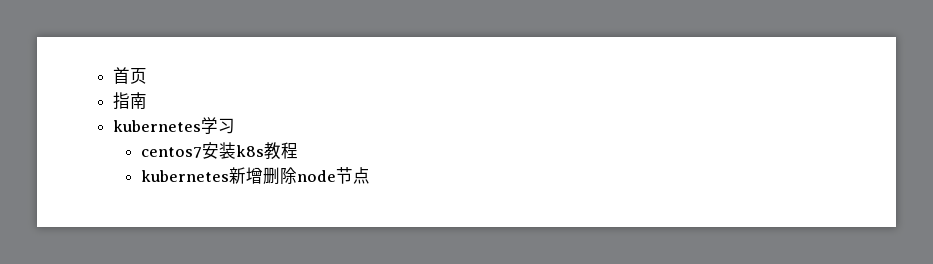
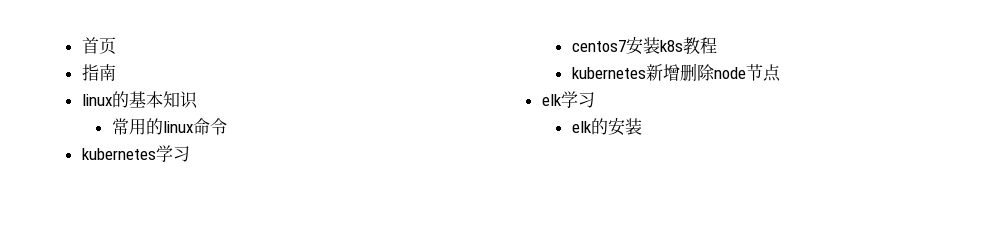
+ linux的基本知识
+ 常用的linux命令
+ elk学习
+ elk的安装

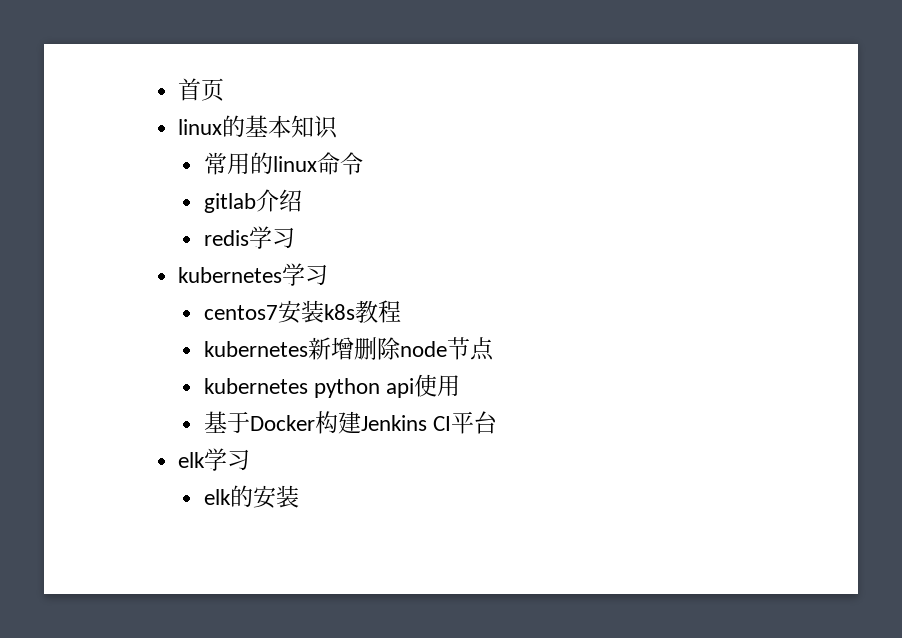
- 指南
+ gitlab介绍
+ redis学习
+ kubernetes python api使用
+ 基于Docker构建Jenkins CI平台

